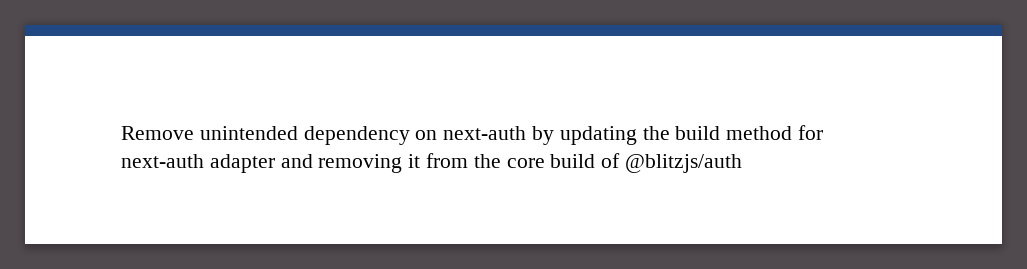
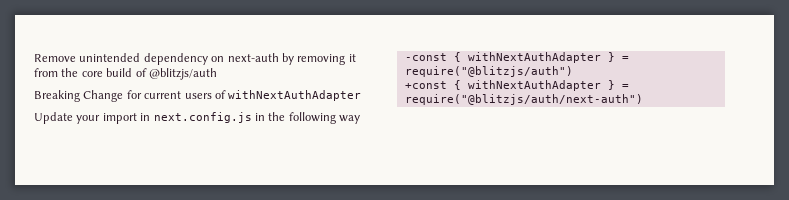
- Remove unintended dependency on next-auth by updating the build method for next-auth adapter and removing it from the core build of @blitzjs/auth
+ Remove unintended dependency on next-auth by removing it from the core build of @blitzjs/auth
+ Breaking Change for current users of withNextAuthAdapter
+ Update your import in next.config.js in the following way
+ -const { withNextAuthAdapter } = require("@blitzjs/auth")
+ +const { withNextAuthAdapter } = require("@blitzjs/auth/next-auth")

